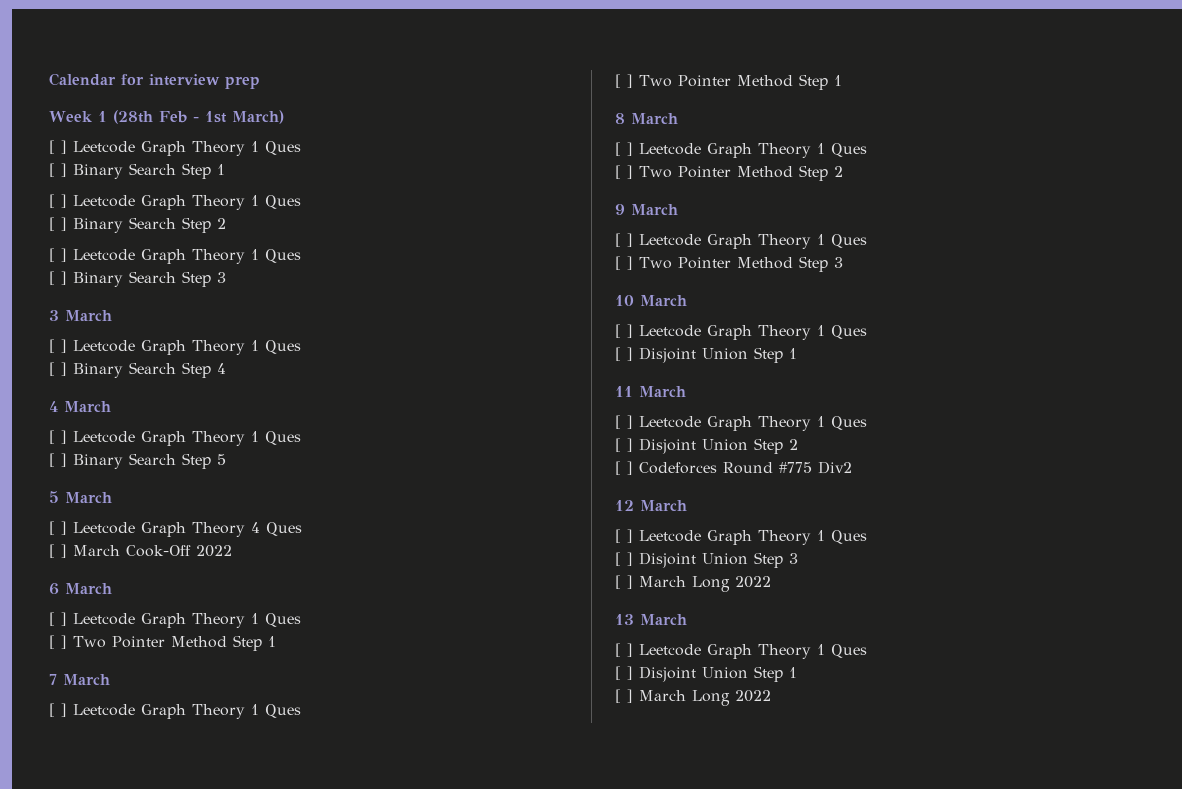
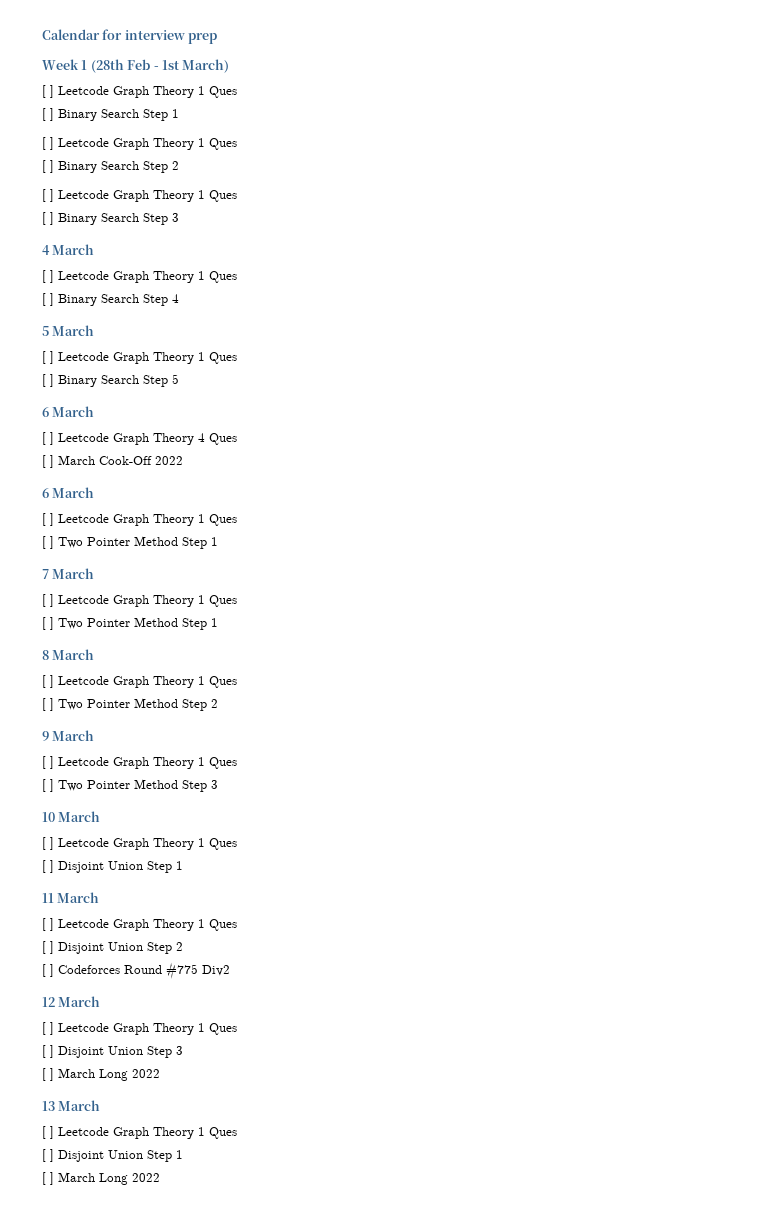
- 3 March
+ 4 March
- 4 March
+ 5 March
  [ ] Binary Search Step 5
- 5 March
+ 6 March

